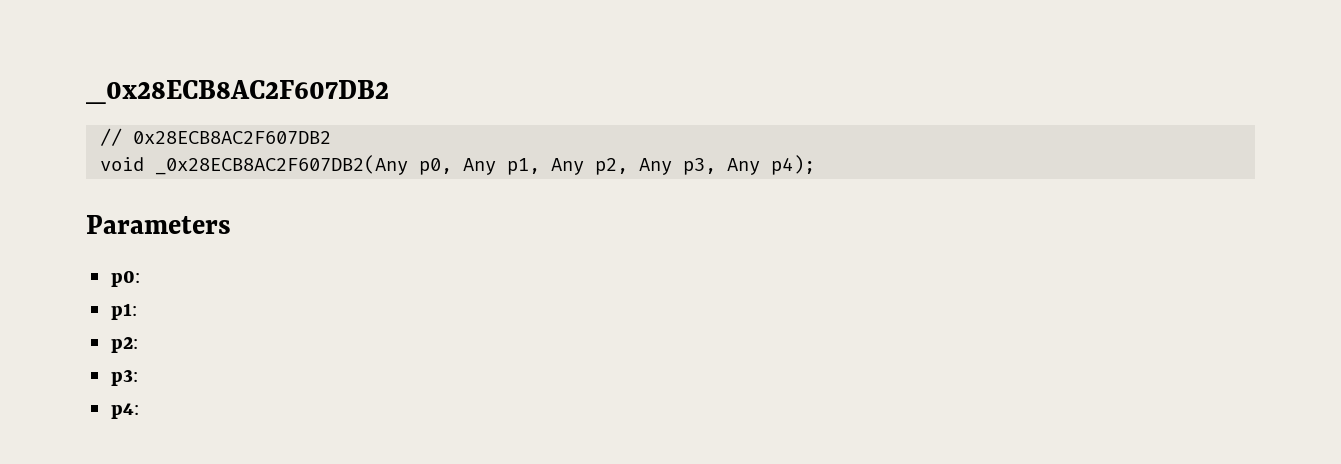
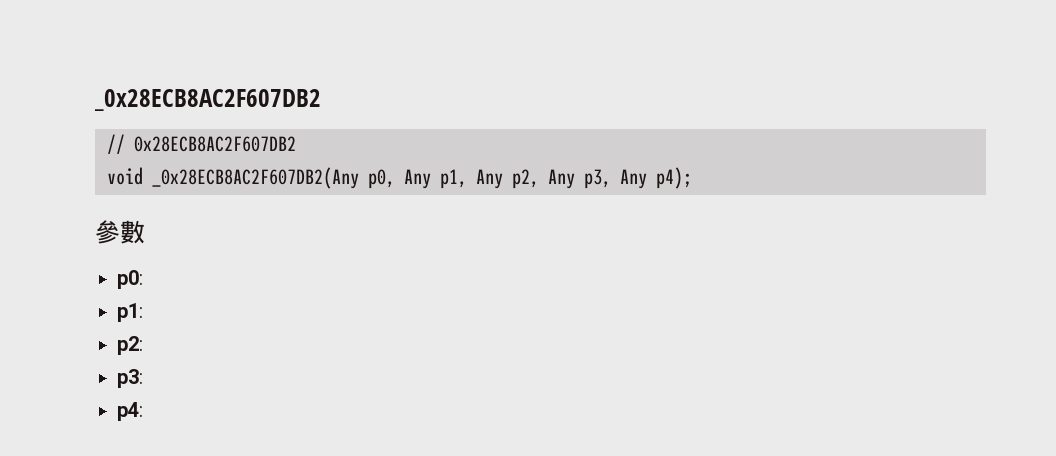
- Parameters
+ 參數

